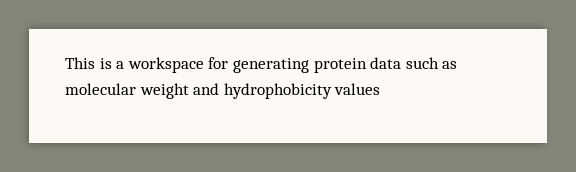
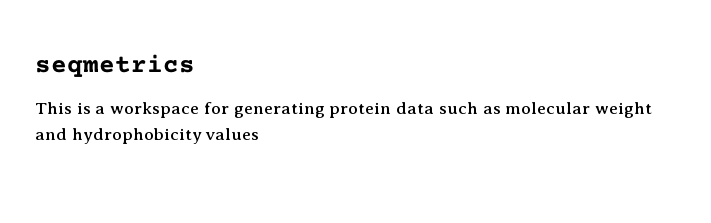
+ seqmetrics

